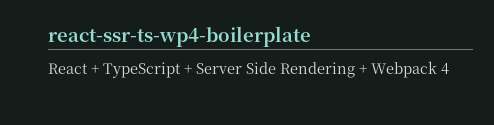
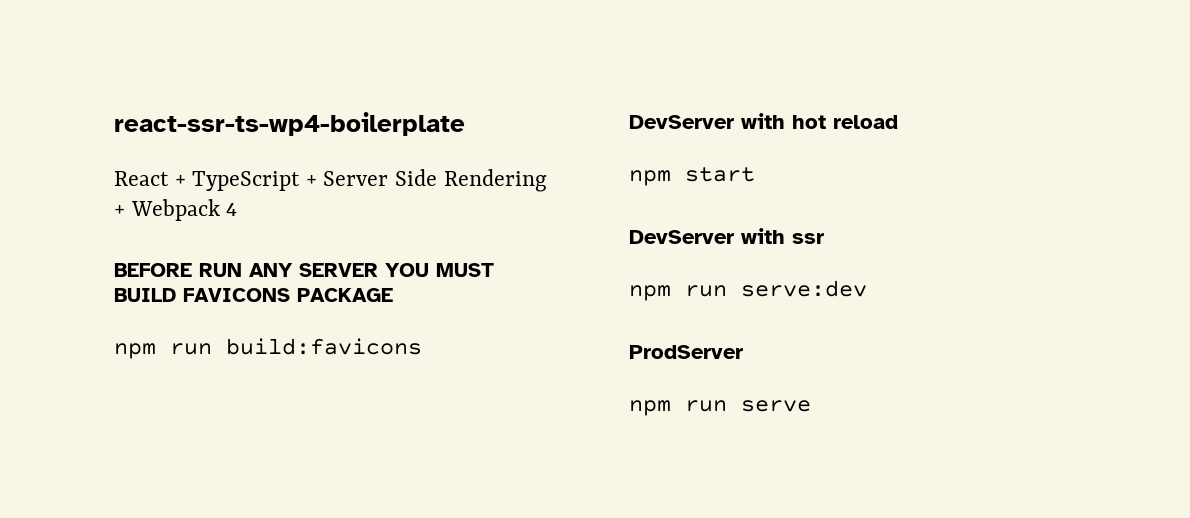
+ BEFORE RUN ANY SERVER YOU MUST BUILD FAVICONS PACKAGE
+ npm run build:favicons
+ DevServer with hot reload
+ npm start
+ DevServer with ssr
+ npm run serve:dev
+ ProdServer
+ npm run serve

